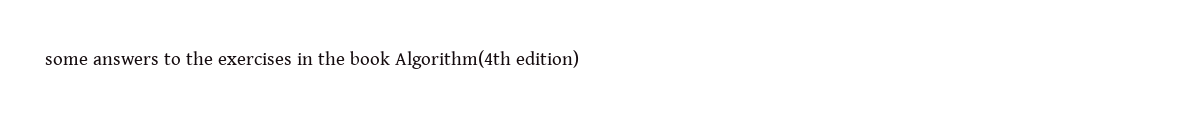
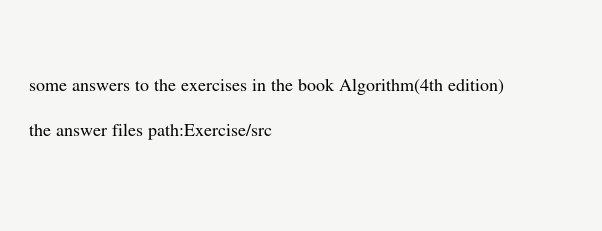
+ the answer files path:Exercise/src

